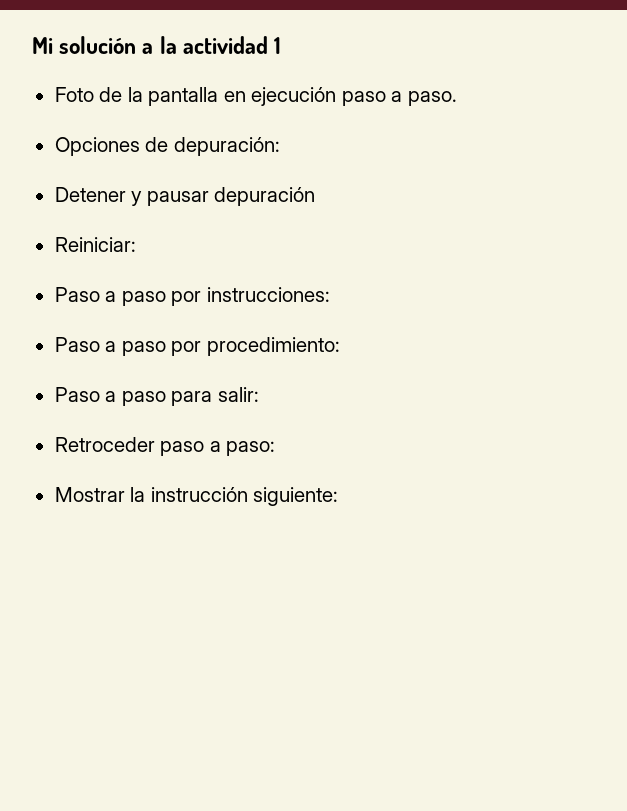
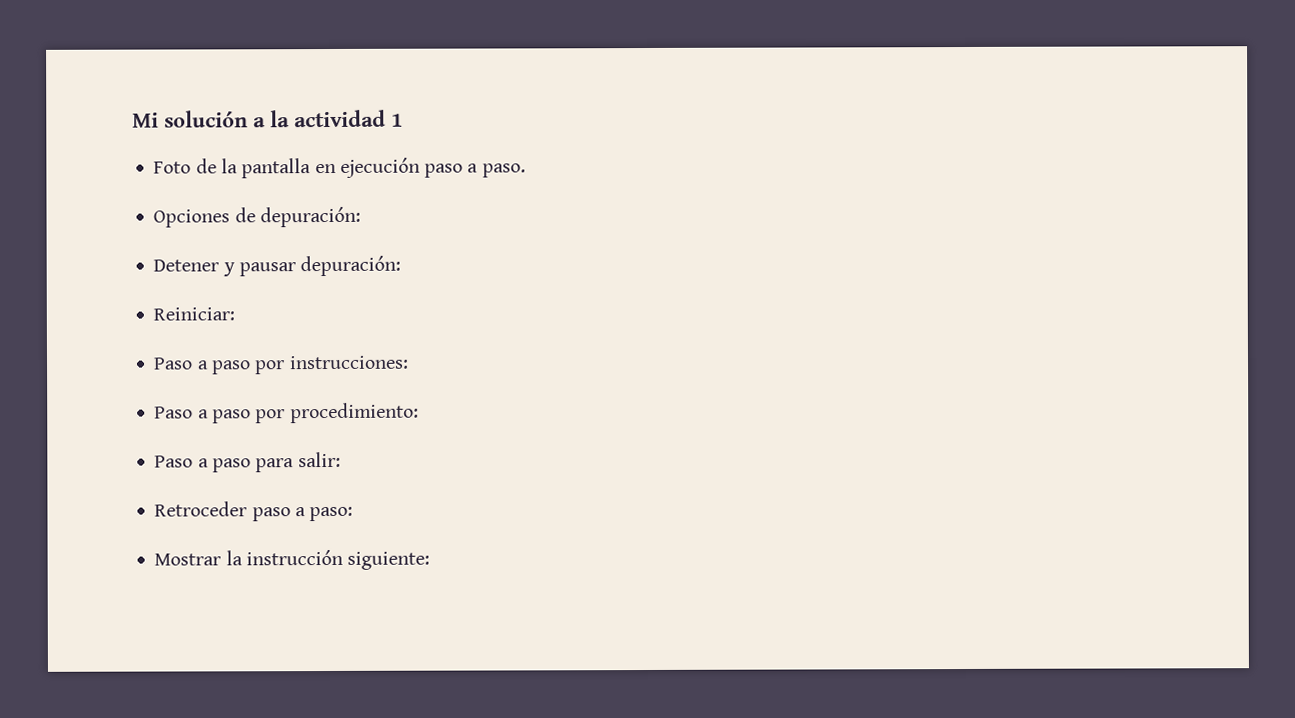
- Detener y pausar depuración
+ Detener y pausar depuración:

